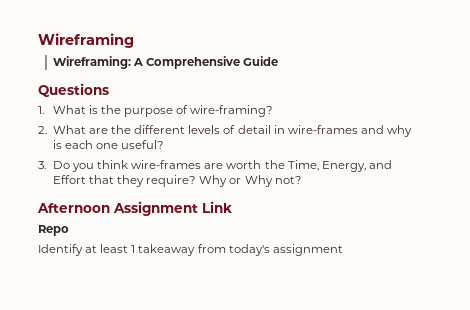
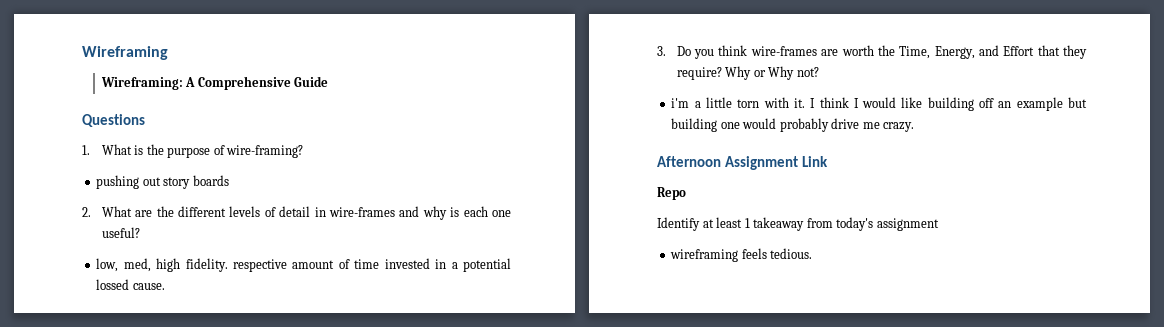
+ pushing out story boards
+ low, med, high fidelity. respective amount of time invested in a potential lossed cause.
+ i'm a little torn with it. I think I would like building off an example but building one would probably drive me crazy.
+ wireframing feels tedious.

